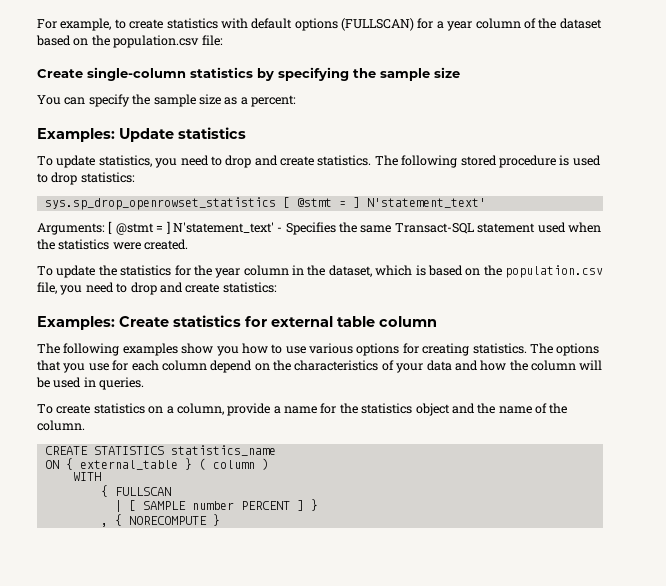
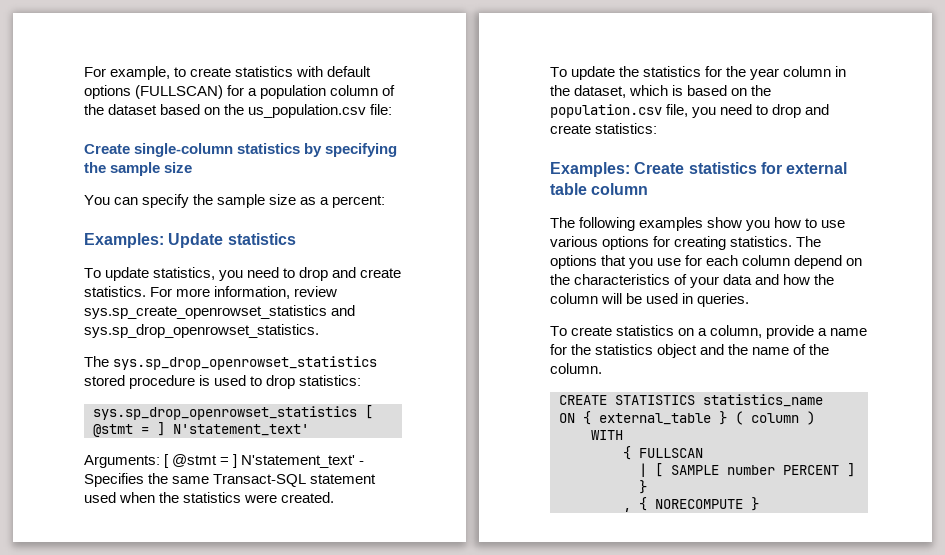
- For example, to create statistics with default options (FULLSCAN) for a year column of the dataset based on the population.csv file:
+ For example, to create statistics with default options (FULLSCAN) for a population column of the dataset based on the us_population.csv file:
- The following stored procedure is used to drop statistics:
+ For more information, review sys.sp_create_openrowset_statistics and sys.sp_drop_openrowset_statistics.
+ The sys.sp_drop_openrowset_statistics stored procedure is used to drop statistics:

